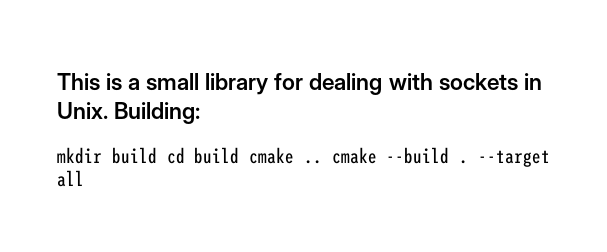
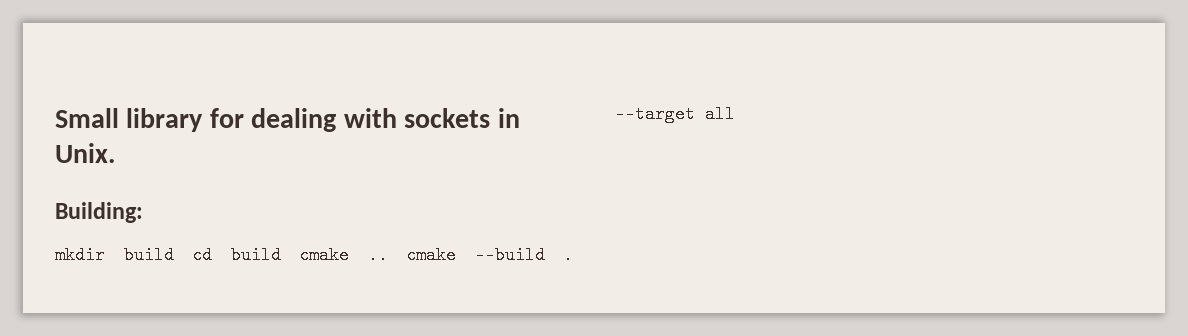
- This is a small library for dealing with sockets in Unix. Building:
+ Small library for dealing with sockets in Unix.
+ Building:

